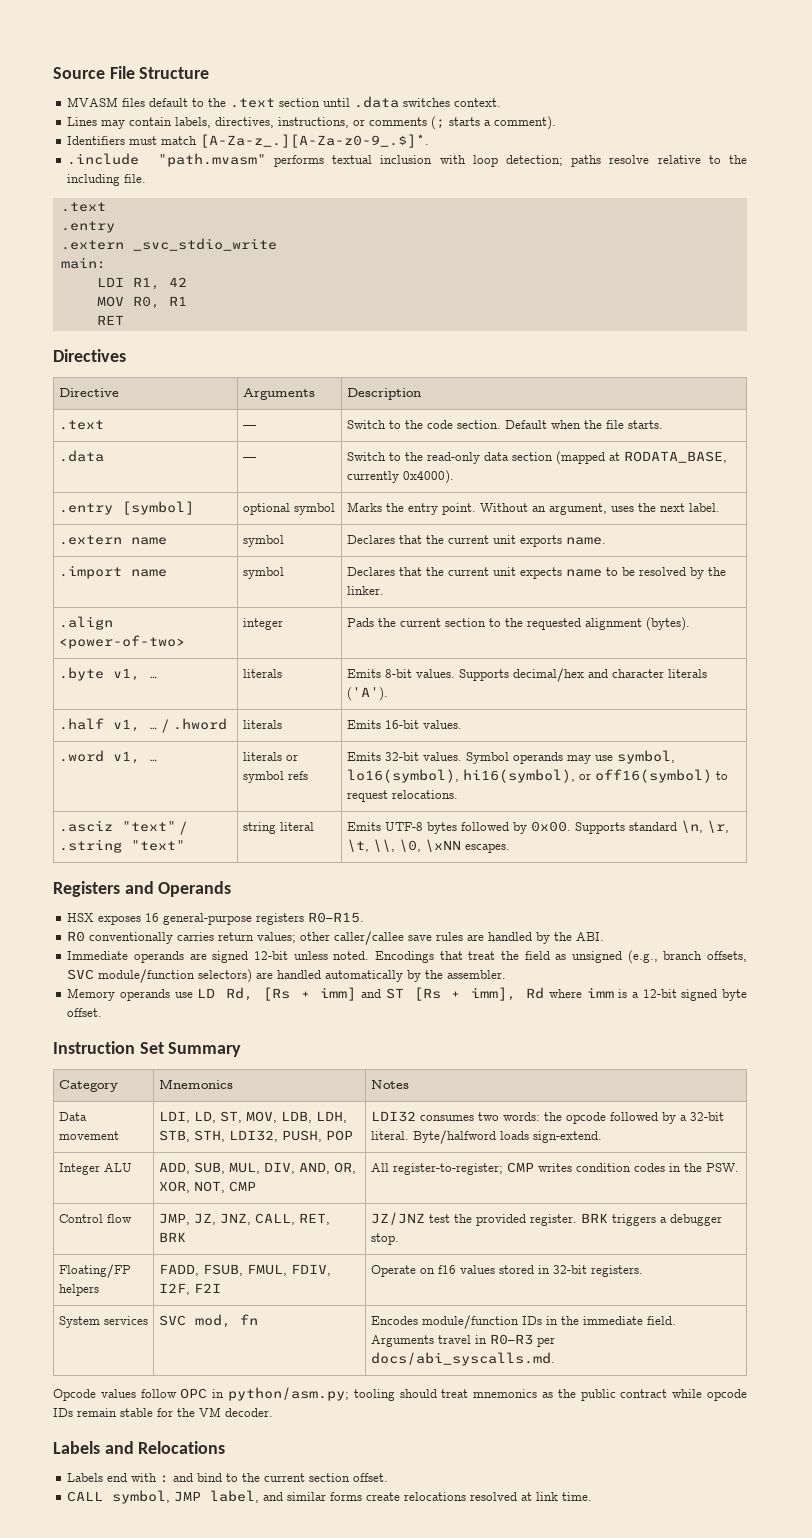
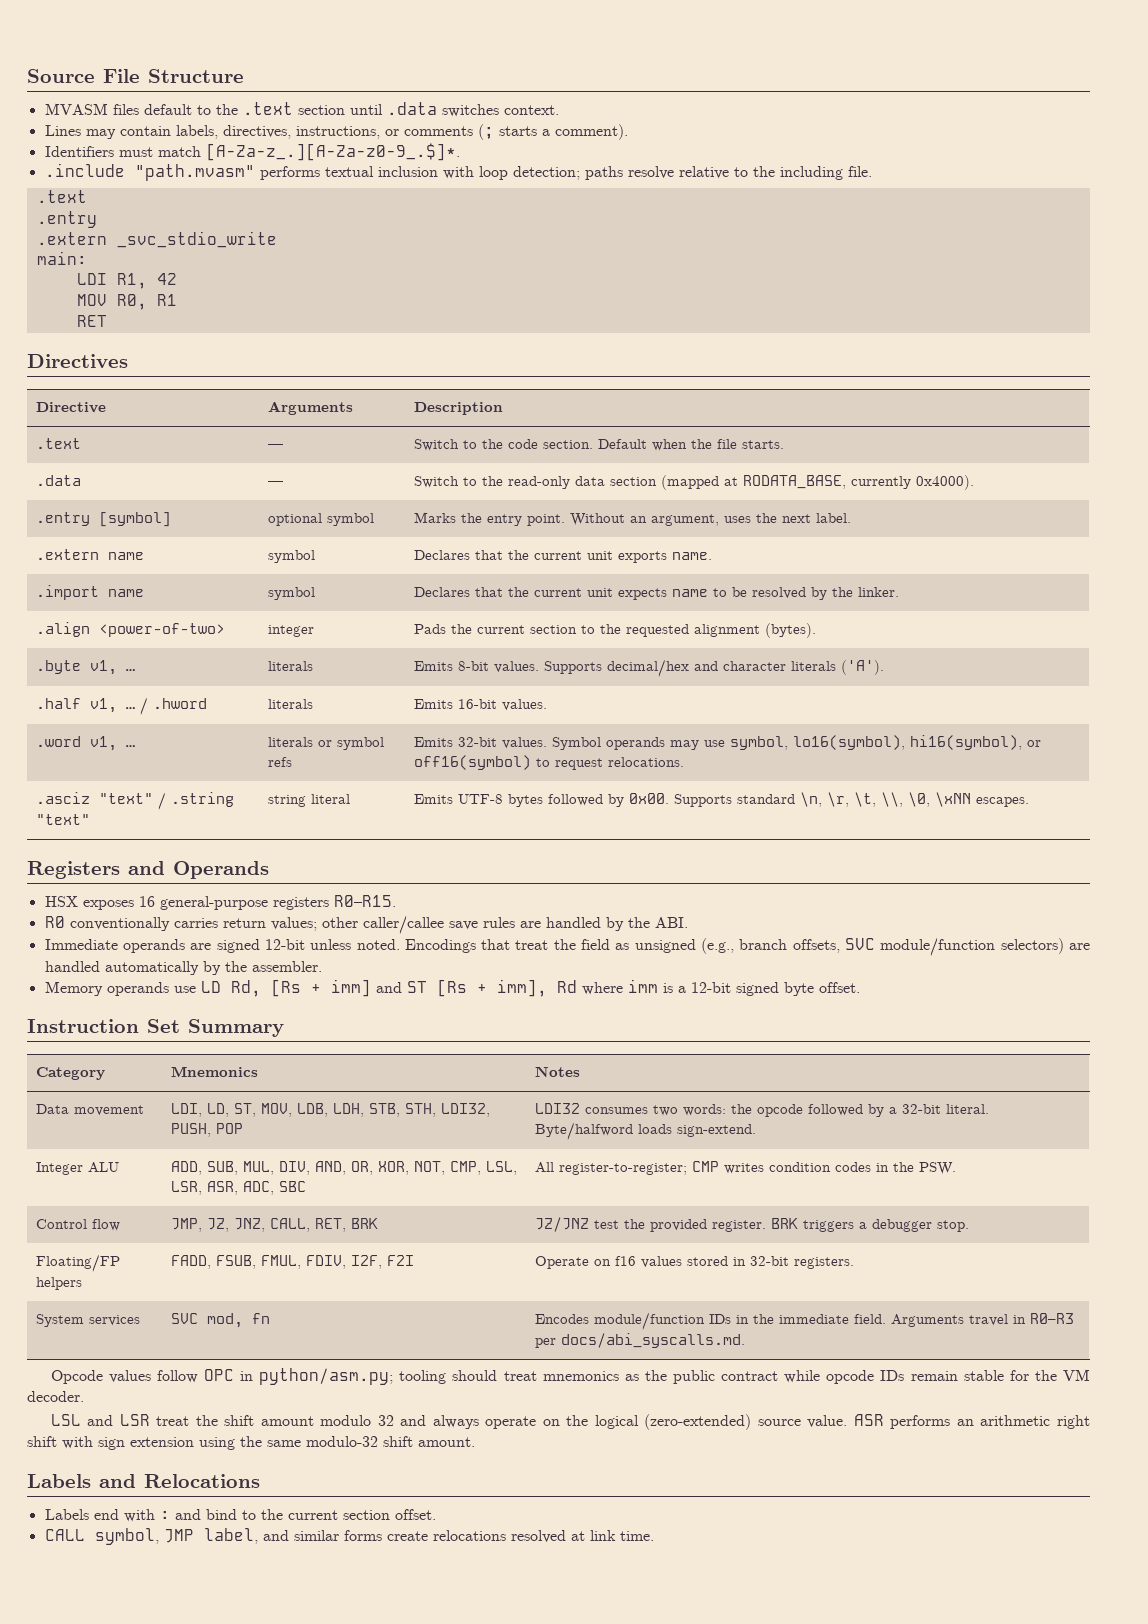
- Integer ALU | ADD, SUB, MUL, DIV, AND, OR, XOR, NOT, CMP | All register-to-register; CMP writes condition codes in the PSW.
+ Integer ALU | ADD, SUB, MUL, DIV, AND, OR, XOR, NOT, CMP, LSL, LSR, ASR, ADC, SBC | All register-to-register; CMP writes condition codes in the PSW.
+ LSL and LSR treat the shift amount modulo 32 and always operate on the logical (zero-extended) source value. ASR performs an arithmetic right shift with sign extension using the same modulo-32 shift amount.

